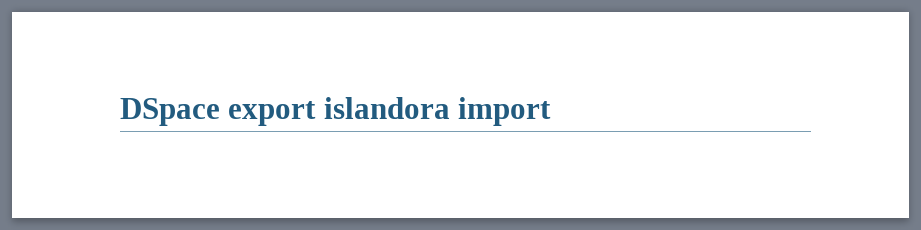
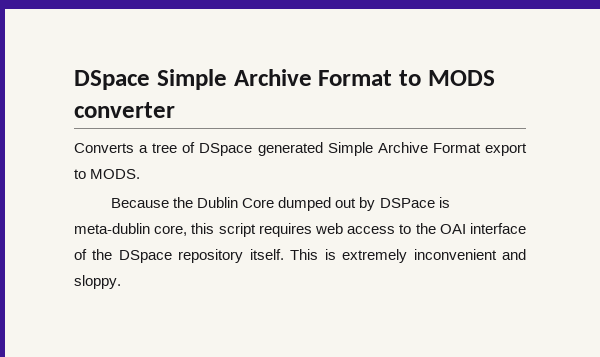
- DSpace export islandora import
+ DSpace Simple Archive Format to MODS converter
+ Converts a tree of DSpace generated Simple Archive Format export to MODS.
+ Because the Dublin Core dumped out by DSPace is meta-dublin core, this script requires web access to the OAI interface of the DSpace repository itself. This is extremely inconvenient and sloppy.

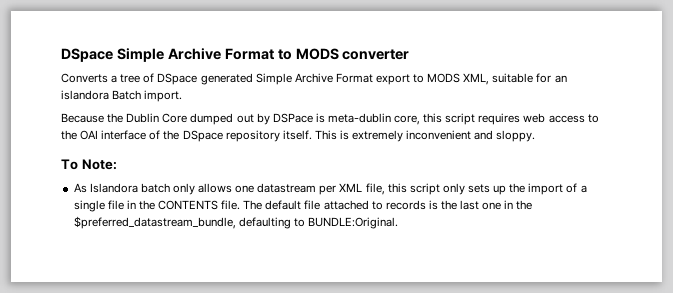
- Converts a tree of DSpace generated Simple Archive Format export to MODS.
+ Converts a tree of DSpace generated Simple Archive Format export to MODS XML, suitable for an islandora Batch import.
+ To Note:
+ As Islandora batch only allows one datastream per XML file, this script only sets up the import of a single file in the CONTENTS file. The default file attached to records is the last one in the $preferred_datastream_bundle, defaulting to BUNDLE:Original.

